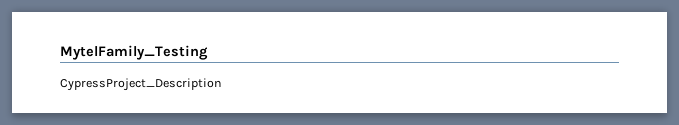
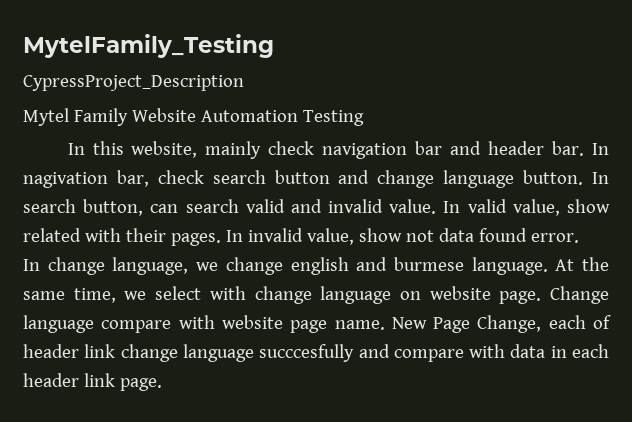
+ Mytel Family Website Automation Testing
+ In this website, mainly check navigation bar and header bar. In nagivation bar, check search button and change language button. In search button, can search valid and invalid value. In valid value, show related with their pages. In invalid value, show not data found error.
+ In change language, we change english and burmese language. At the same time, we select with change language on website page. Change language compare with website page name. New Page Change, each of header link change language succcesfully and compare with data in each header link page.

